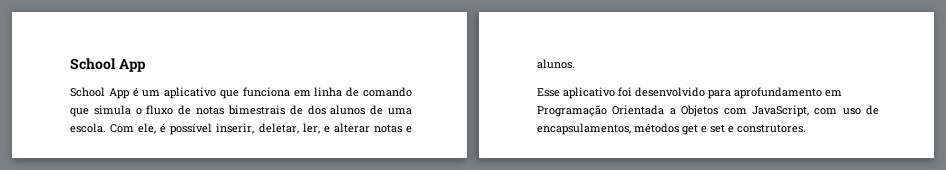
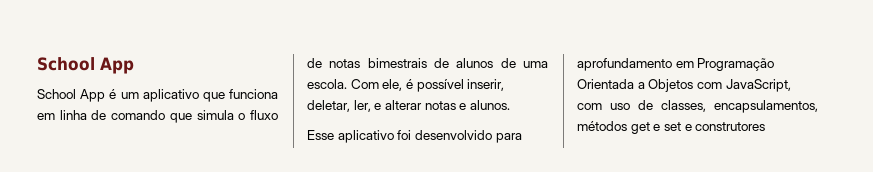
- School App é um aplicativo que funciona em linha de comando que simula o fluxo de notas bimestrais de dos alunos de uma escola.
+ School App é um aplicativo que funciona em linha de comando que simula o fluxo de notas bimestrais de alunos de uma escola.
- Esse aplicativo foi desenvolvido para aprofundamento em Programação Orientada a Objetos com JavaScript, com uso de encapsulamentos, métodos get e set e construtores.
+ Esse aplicativo foi desenvolvido para aprofundamento em Programação Orientada a Objetos com JavaScript, com uso de classes, encapsulamentos, métodos get e set e construtores

